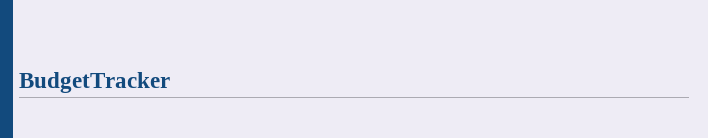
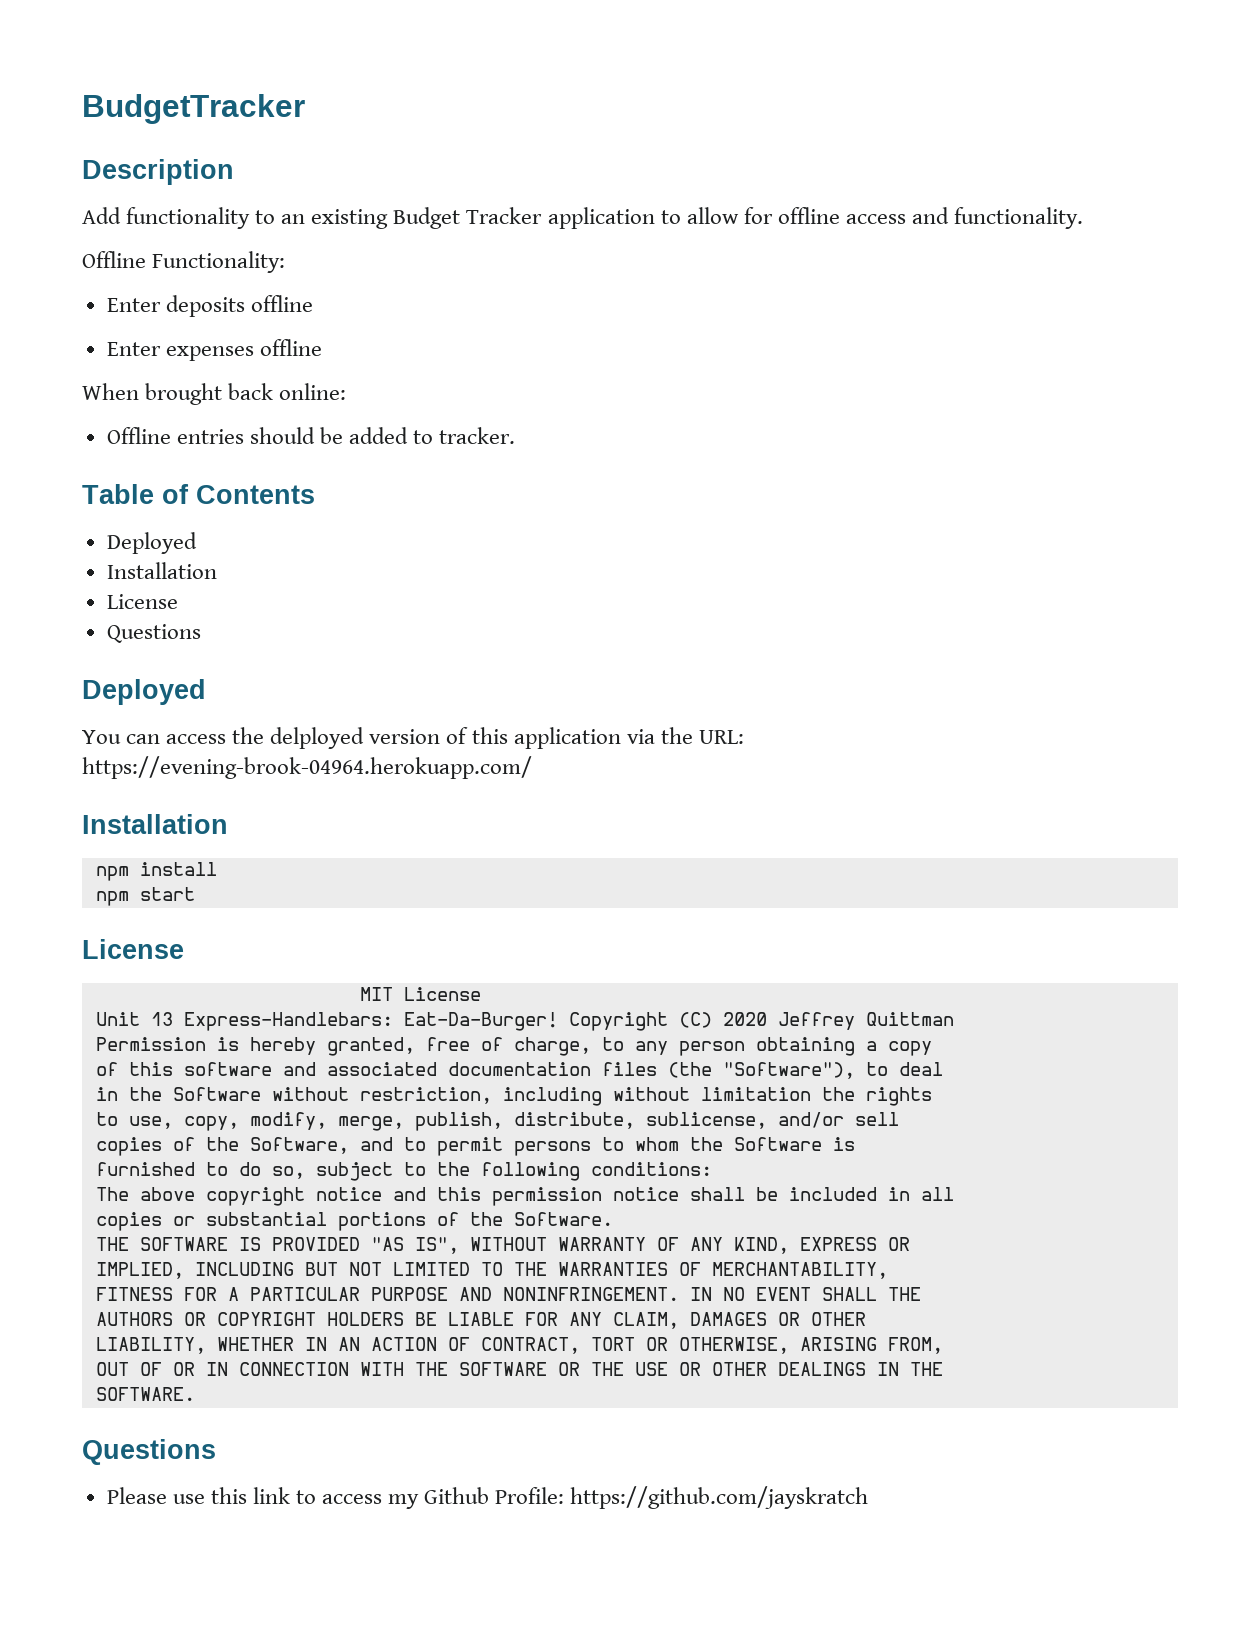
+ Description
+ Add functionality to an existing Budget Tracker application to allow for offline access and functionality.
+ Offline Functionality:
+ Enter deposits offline
+ Enter expenses offline
+ When brought back online:
+ Offline entries should be added to tracker.
+ Table of Contents
+ Deployed
+ Installation
+ License
+ Questions
+ Deployed
+ You can access the delployed version of this application via the URL: https://evening-brook-04964.herokuapp.com/
+ Installation
+ npm install
+ npm start
+ License
+ MIT License
+ Unit 13 Express-Handlebars: Eat-Da-Burger! Copyright (C) 2020 Jeffrey Quittman
+ Permission is hereby granted, free of charge, to any person obtaining a copy
+ of this software and associated documentation files (the "Software"), to deal
+ in the Software without restriction, including without limitation the rights
+ to use, copy, modify, merge, publish, distribute, sublicense, and/or sell
+ copies of the Software, and to permit persons to whom the Software is
+ furnished to do so, subject to the following conditions:
+ The above copyright notice and this permission notice shall be included in all
+ copies or substantial portions of the Software.
+ THE SOFTWARE IS PROVIDED "AS IS", WITHOUT WARRANTY OF ANY KIND, EXPRESS OR
+ IMPLIED, INCLUDING BUT NOT LIMITED TO THE WARRANTIES OF MERCHANTABILITY,
+ FITNESS FOR A PARTICULAR PURPOSE AND NONINFRINGEMENT. IN NO EVENT SHALL THE
+ AUTHORS OR COPYRIGHT HOLDERS BE LIABLE FOR ANY CLAIM, DAMAGES OR OTHER
+ LIABILITY, WHETHER IN AN ACTION OF CONTRACT, TORT OR OTHERWISE, ARISING FROM,
+ OUT OF OR IN CONNECTION WITH THE SOFTWARE OR THE USE OR OTHER DEALINGS IN THE
+ SOFTWARE.
+ Questions
+ Please use this link to access my Github Profile: https://github.com/jayskratch

